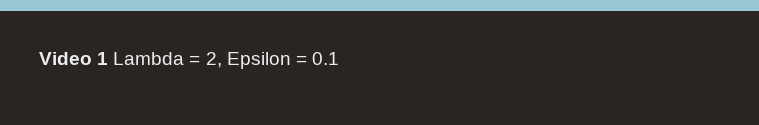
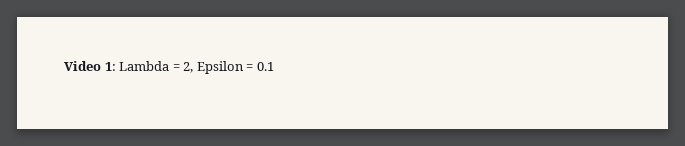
- Video 1 Lambda = 2, Epsilon = 0.1
+ Video 1: Lambda = 2, Epsilon = 0.1

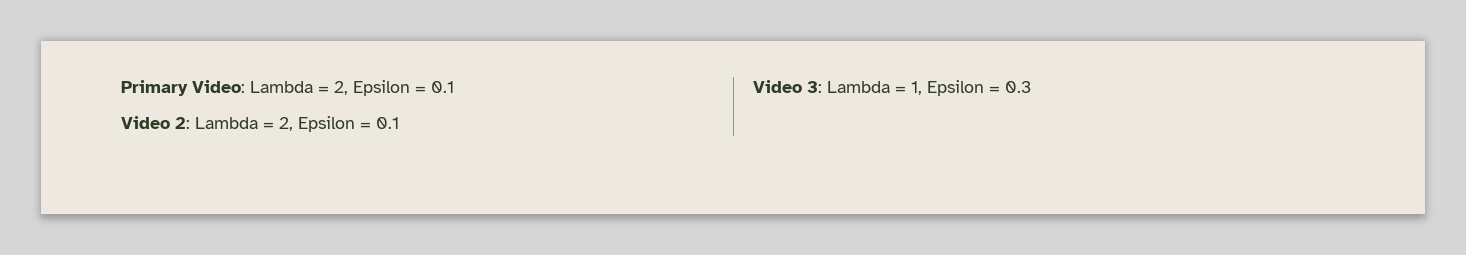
- Video 1: Lambda = 2, Epsilon = 0.1
+ Primary Video: Lambda = 2, Epsilon = 0.1
+ Video 2: Lambda = 2, Epsilon = 0.1
+ Video 3: Lambda = 1, Epsilon = 0.3

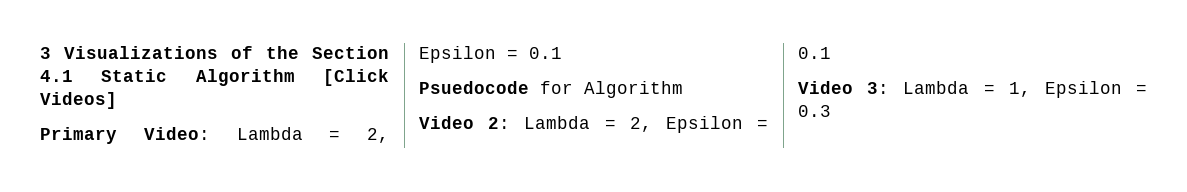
+ 3 Visualizations of the Section 4.1 Static Algorithm [Click Videos]
+ Psuedocode for Algorithm

